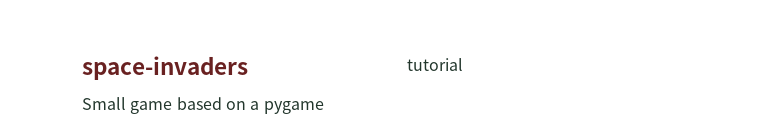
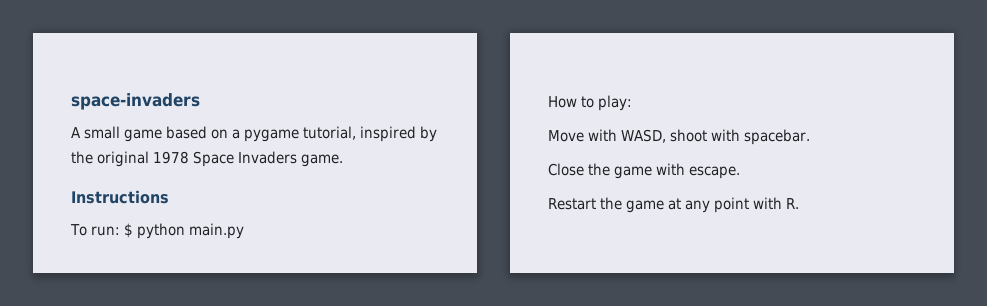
- Small game based on a pygame tutorial
+ A small game based on a pygame tutorial, inspired by the original 1978 Space Invaders game.
+ Instructions
+ To run: $ python main.py
+ How to play:
+ Move with WASD, shoot with spacebar.
+ Close the game with escape.
+ Restart the game at any point with R.

